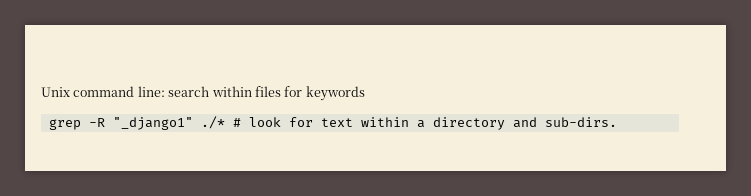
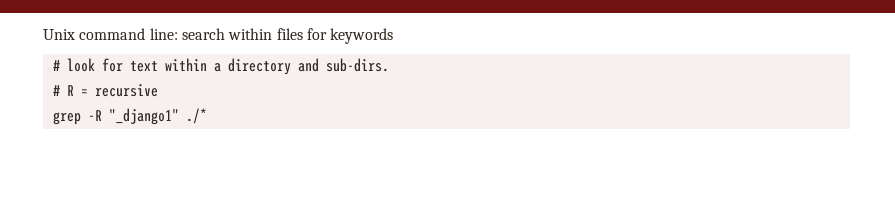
- grep -R "_django1" ./* # look for text within a directory and sub-dirs.
+ # look for text within a directory and sub-dirs.
+ # R = recursive
+ grep -R "_django1" ./*

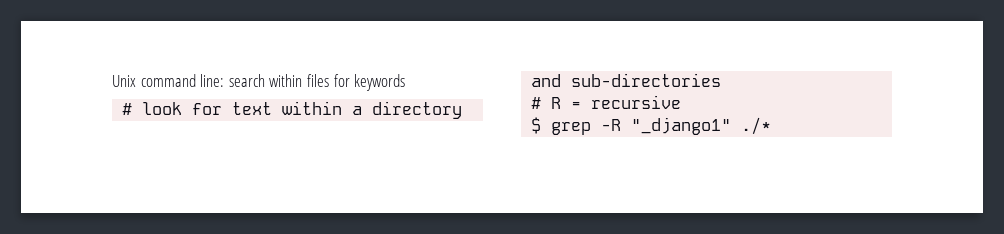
- # look for text within a directory and sub-dirs.
+ # look for text within a directory and sub-directories
- grep -R "_django1" ./*
+ $ grep -R "_django1" ./*

